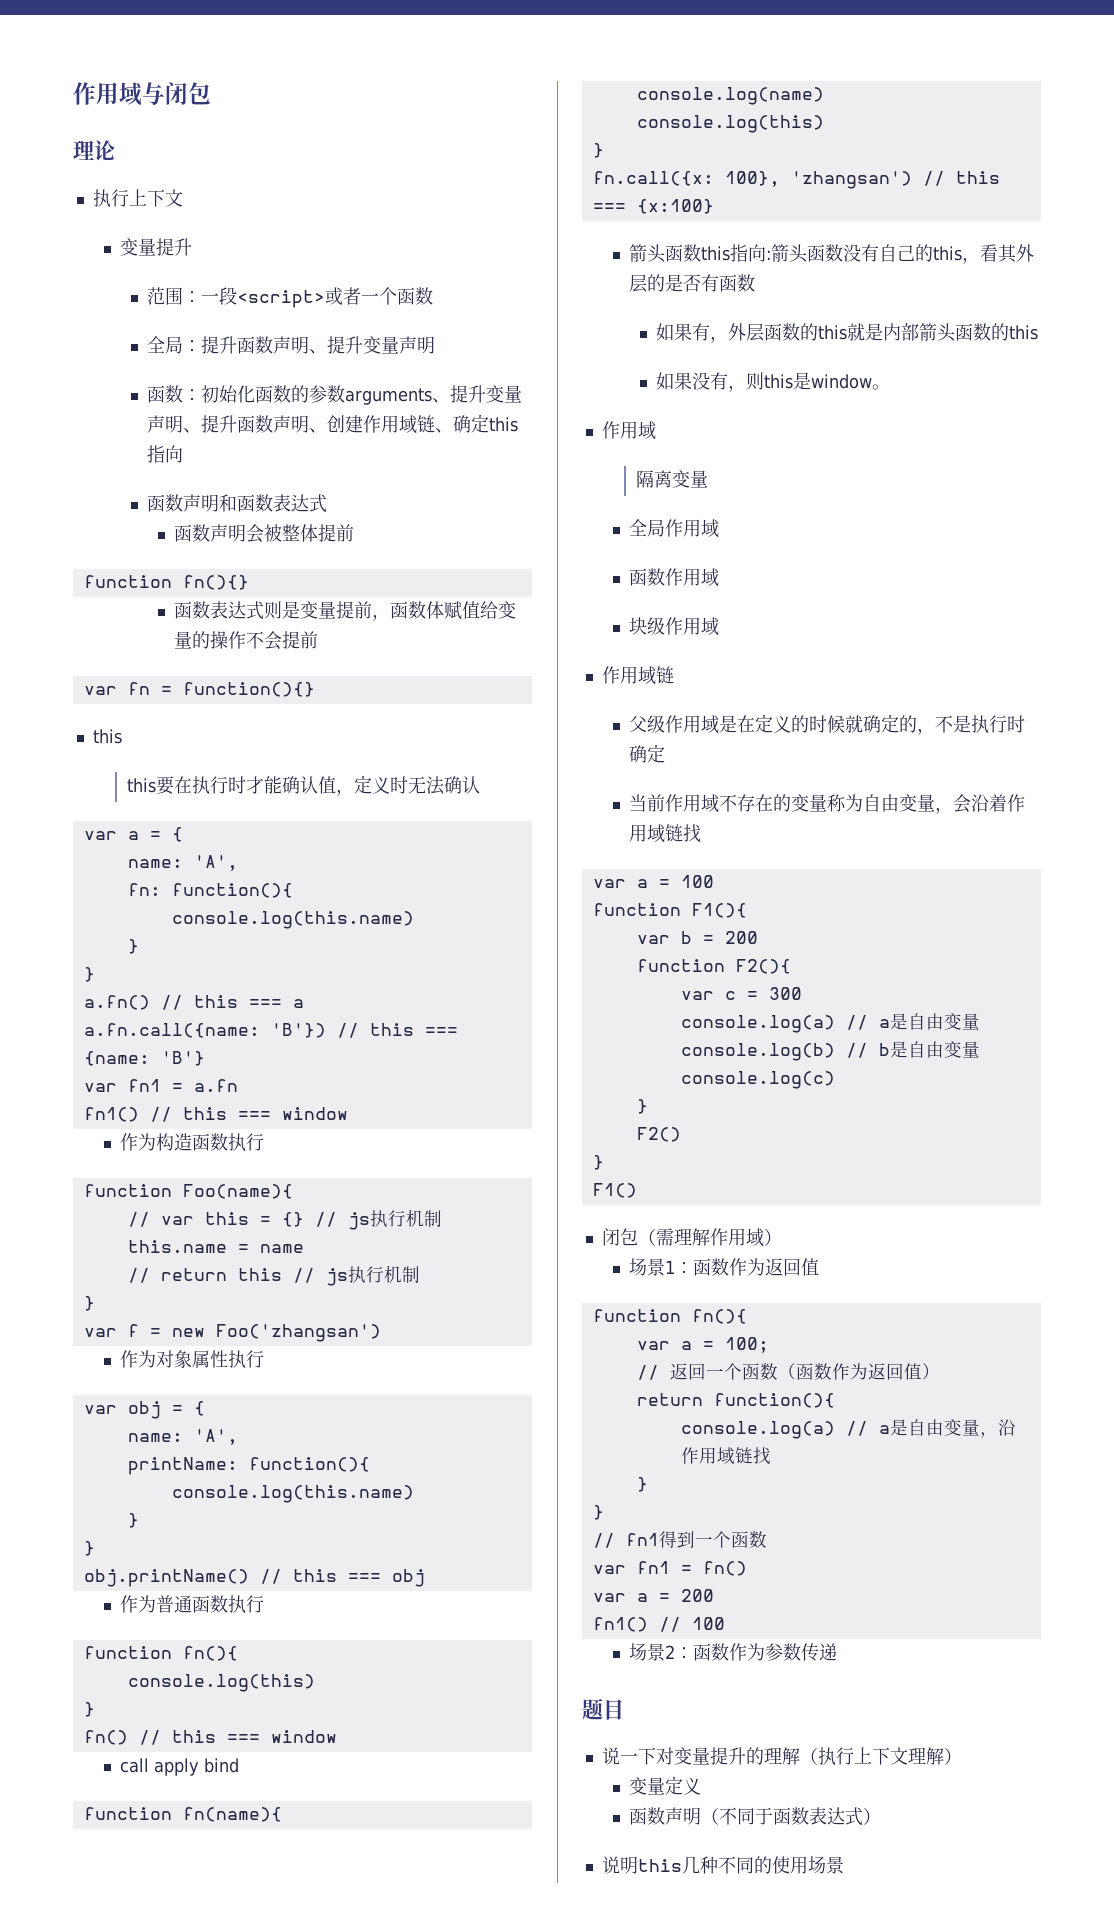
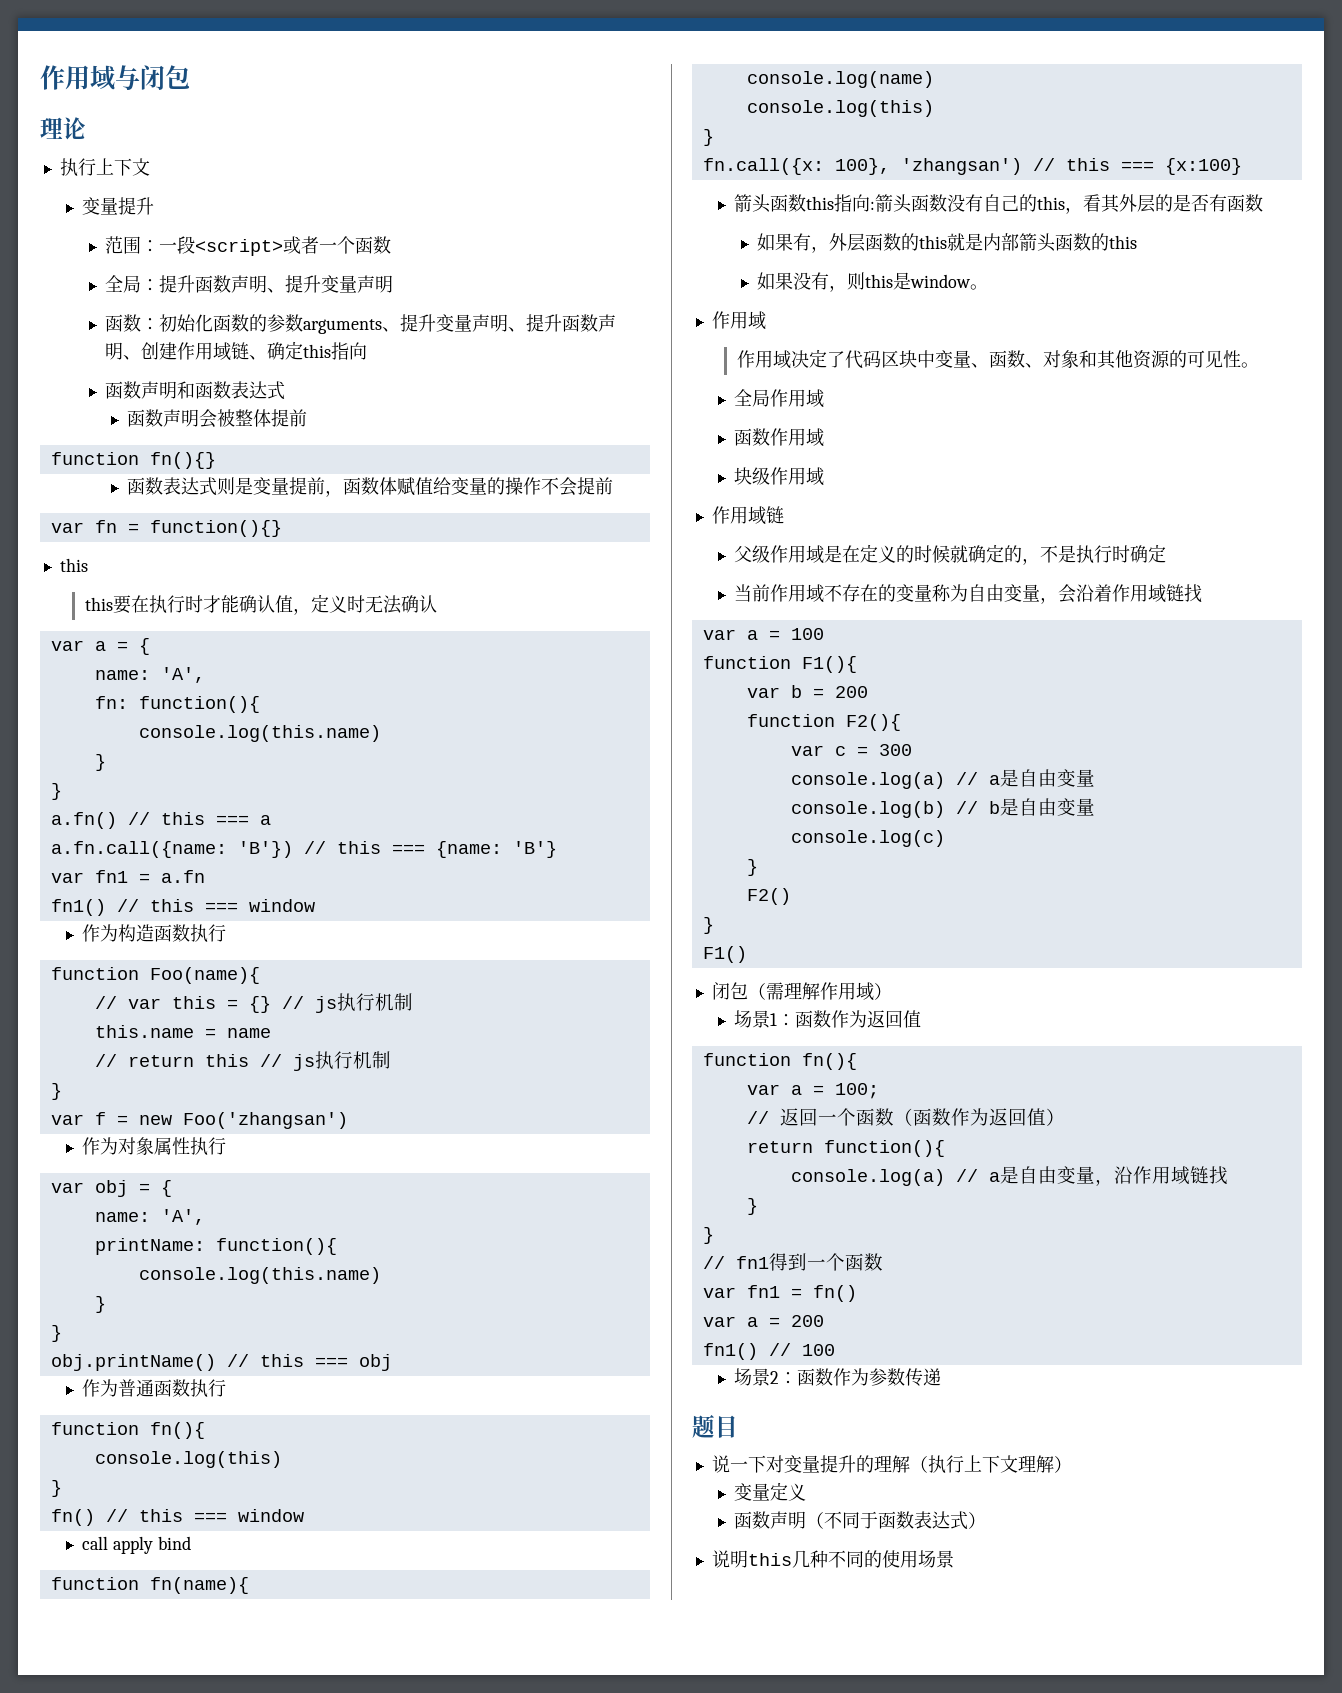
- 隔离变量
+ 作用域决定了代码区块中变量、函数、对象和其他资源的可见性。

